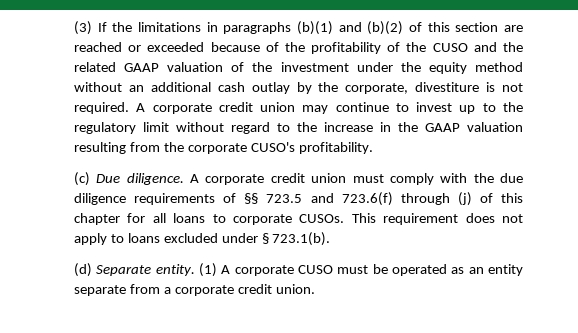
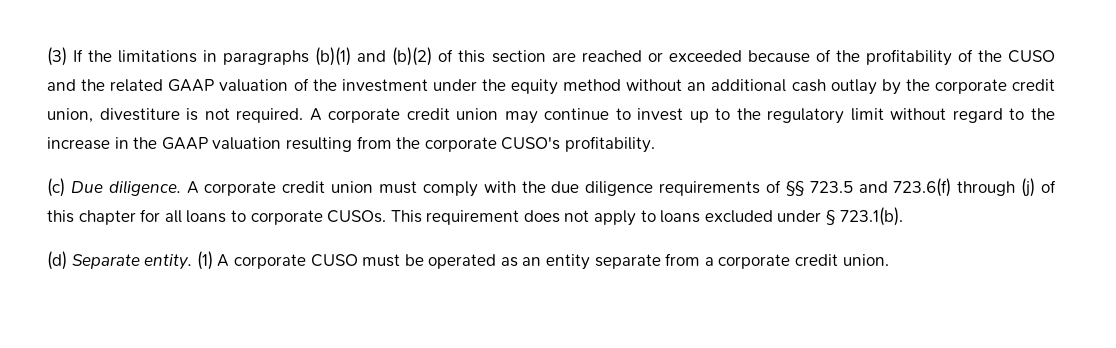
- (3) If the limitations in paragraphs (b)(1) and (b)(2) of this section are reached or exceeded because of the profitability of the CUSO and the related GAAP valuation of the investment under the equity method without an additional cash outlay by the corporate, divestiture is not required.
+ (3) If the limitations in paragraphs (b)(1) and (b)(2) of this section are reached or exceeded because of the profitability of the CUSO and the related GAAP valuation of the investment under the equity method without an additional cash outlay by the corporate credit union, divestiture is not required.

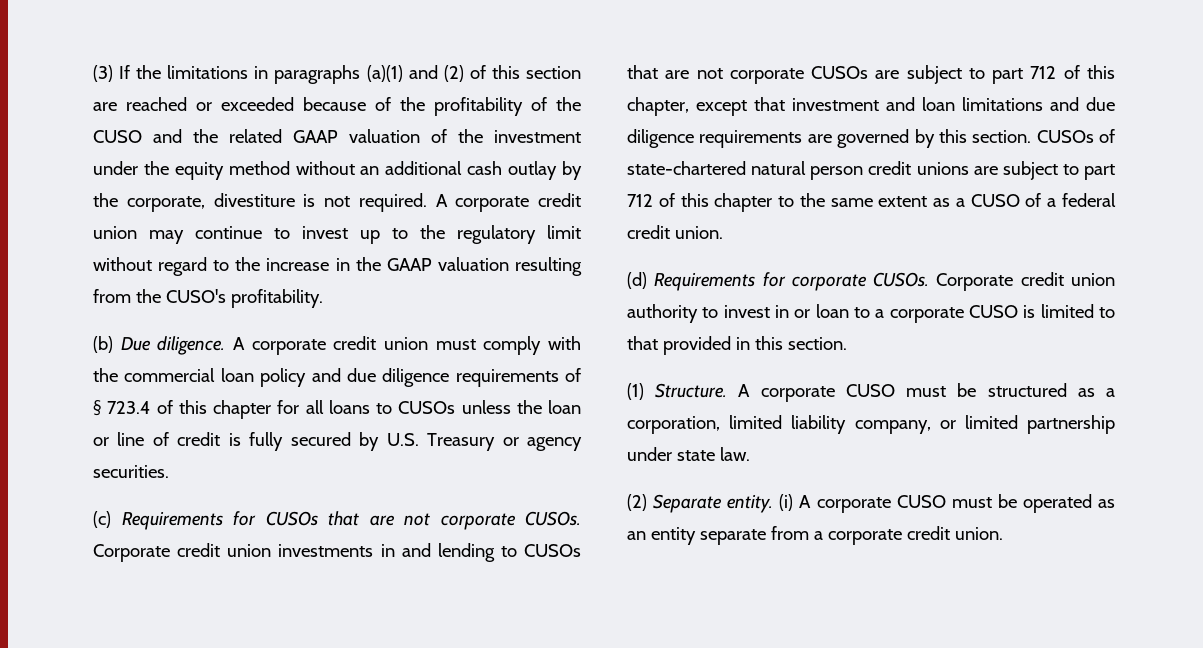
- (3) If the limitations in paragraphs (b)(1) and (b)(2) of this section are reached or exceeded because of the profitability of the CUSO and the related GAAP valuation of the investment under the equity method without an additional cash outlay by the corporate credit union, divestiture is not required.
+ (3) If the limitations in paragraphs (a)(1) and (2) of this section are reached or exceeded because of the profitability of the CUSO and the related GAAP valuation of the investment under the equity method without an additional cash outlay by the corporate, divestiture is not required.
- A corporate credit union may continue to invest up to the regulatory limit without regard to the increase in the GAAP valuation resulting from the corporate CUSO's profitability.
+ A corporate credit union may continue to invest up to the regulatory limit without regard to the increase in the GAAP valuation resulting from the CUSO's profitability.
- (c) Due diligence.
+ (b) Due diligence.
- A corporate credit union must comply with the due diligence requirements of §§ 723.5 and 723.6(f) through (j) of this chapter for all loans to corporate CUSOs. This requirement does not apply to loans excluded under § 723.1(b).
- (d) Separate entity.
+ A corporate credit union must comply with the commercial loan policy and due diligence requirements of § 723.4 of this chapter for all loans to CUSOs unless the loan or line of credit is fully secured by U.S. Treasury or agency securities.
+ (c) Requirements for CUSOs that are not corporate CUSOs. Corporate credit union investments in and lending to CUSOs that are not corporate CUSOs are subject to part 712 of this chapter, except that investment and loan limitations and due diligence requirements are governed by this section. CUSOs of state-chartered natural person credit unions are subject to part 712 of this chapter to the same extent as a CUSO of a federal credit union.
+ (d) Requirements for corporate CUSOs. Corporate credit union authority to invest in or loan to a corporate CUSO is limited to that provided in this section.
+ (1) Structure. A corporate CUSO must be structured as a corporation, limited liability company, or limited partnership under state law.
+ (2) Separate entity.
- (1) A corporate CUSO must be operated as an entity separate from a corporate credit union.
+ (i) A corporate CUSO must be operated as an entity separate from a corporate credit union.

